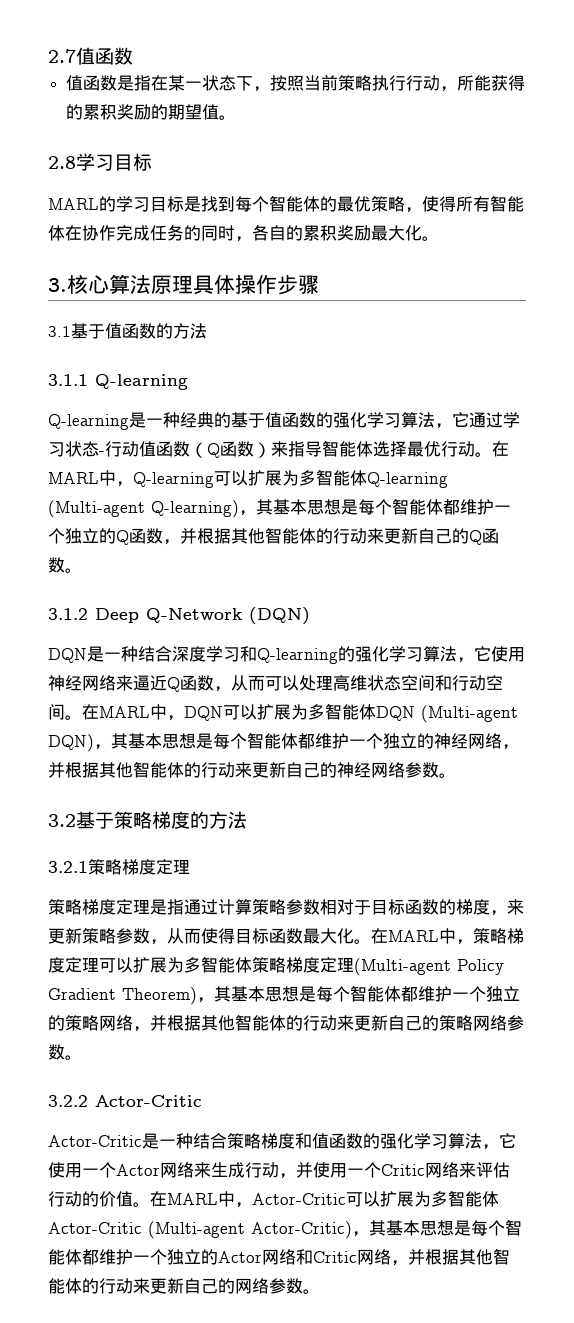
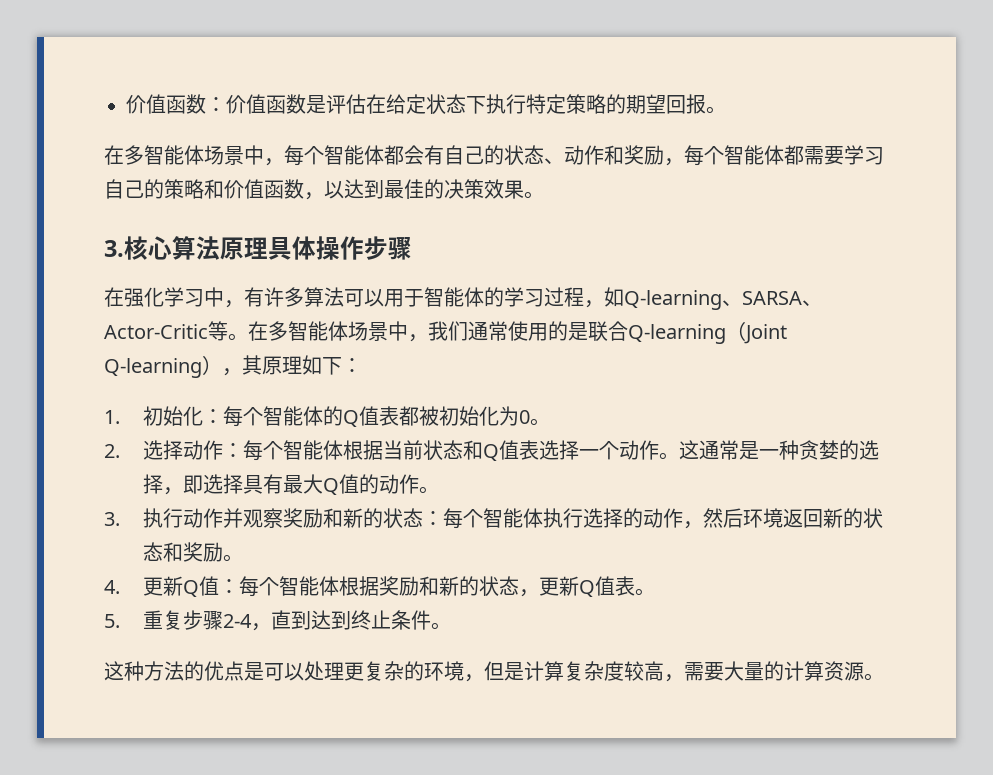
- 2.7值函数
- 值函数是指在某一状态下，按照当前策略执行行动，所能获得的累积奖励的期望值。
- 2.8学习目标
- MARL的学习目标是找到每个智能体的最优策略，使得所有智能体在协作完成任务的同时，各自的累积奖励最大化。
+ 价值函数：价值函数是评估在给定状态下执行特定策略的期望回报。
+ 在多智能体场景中，每个智能体都会有自己的状态、动作和奖励，每个智能体都需要学习自己的策略和价值函数，以达到最佳的决策效果。
- 3.1基于值函数的方法
- 3.1.1 Q-learning
- Q-learning是一种经典的基于值函数的强化学习算法，它通过学习状态-行动值函数（Q函数）来指导智能体选择最优行动。在MARL中，Q-learning可以扩展为多智能体Q-learning (Multi-agent Q-learning)，其基本思想是每个智能体都维护一个独立的Q函数，并根据其他智能体的行动来更新自己的Q函数。
- 3.1.2 Deep Q-Network (DQN)
- DQN是一种结合深度学习和Q-learning的强化学习算法，它使用神经网络来逼近Q函数，从而可以处理高维状态空间和行动空间。在MARL中，DQN可以扩展为多智能体DQN (Multi-agent DQN)，其基本思想是每个智能体都维护一个独立的神经网络，并根据其他智能体的行动来更新自己的神经网络参数。
- 3.2基于策略梯度的方法
- 3.2.1策略梯度定理
- 策略梯度定理是指通过计算策略参数相对于目标函数的梯度，来更新策略参数，从而使得目标函数最大化。在MARL中，策略梯度定理可以扩展为多智能体策略梯度定理(Multi-agent Policy Gradient Theorem)，其基本思想是每个智能体都维护一个独立的策略网络，并根据其他智能体的行动来更新自己的策略网络参数。
- 3.2.2 Actor-Critic
- Actor-Critic是一种结合策略梯度和值函数的强化学习算法，它使用一个Actor网络来生成行动，并使用一个Critic网络来评估行动的价值。在MARL中，Actor-Critic可以扩展为多智能体Actor-Critic (Multi-agent Actor-Critic)，其基本思想是每个智能体都维护一个独立的Actor网络和Critic网络，并根据其他智能体的行动来更新自己的网络参数。
+ 在强化学习中，有许多算法可以用于智能体的学习过程，如Q-learning、SARSA、Actor-Critic等。在多智能体场景中，我们通常使用的是联合Q-learning（Joint Q-learning），其原理如下：
+ 1.初始化：每个智能体的Q值表都被初始化为0。
+ 2.选择动作：每个智能体根据当前状态和Q值表选择一个动作。这通常是一种贪婪的选择，即选择具有最大Q值的动作。
+ 3.执行动作并观察奖励和新的状态：每个智能体执行选择的动作，然后环境返回新的状态和奖励。
+ 4.更新Q值：每个智能体根据奖励和新的状态，更新Q值表。
+ 5.重复步骤2-4，直到达到终止条件。
+ 这种方法的优点是可以处理更复杂的环境，但是计算复杂度较高，需要大量的计算资源。

